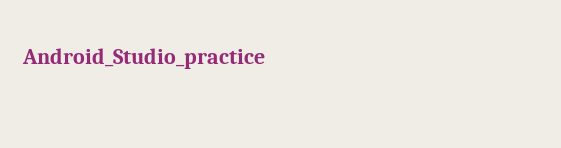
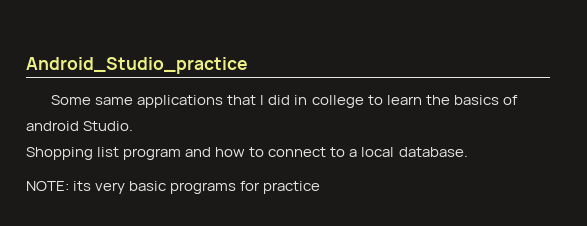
+ Some same applications that I did in college to learn the basics of android Studio.
+ Shopping list program and how to connect to a local database.
+ NOTE: its very basic programs for practice

